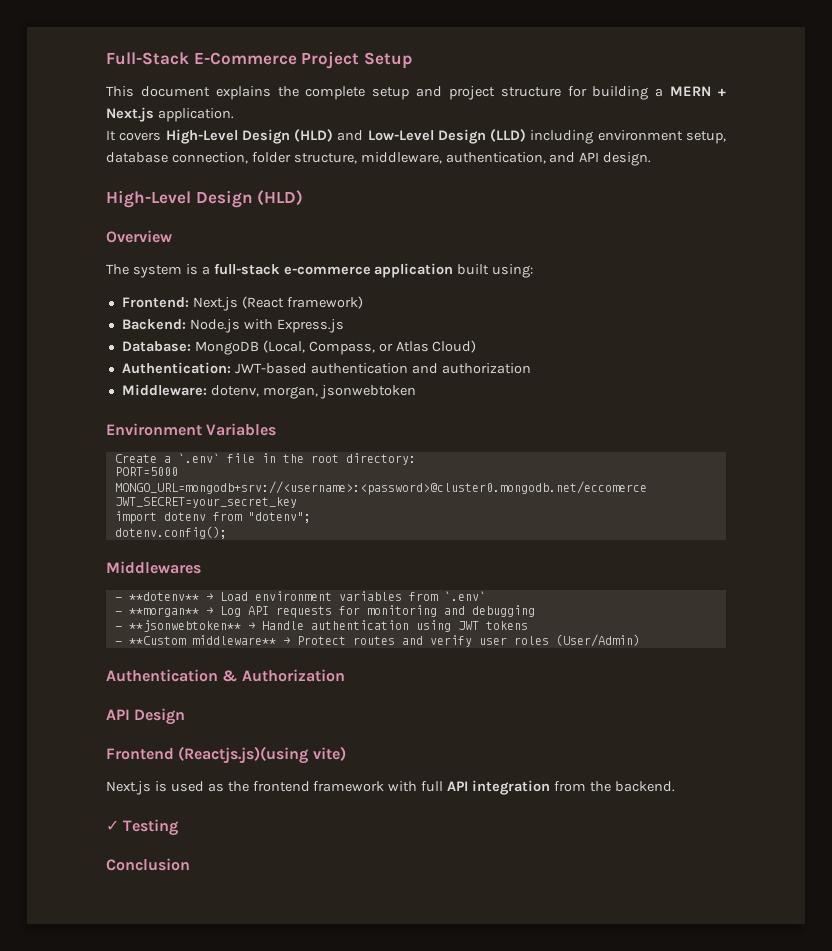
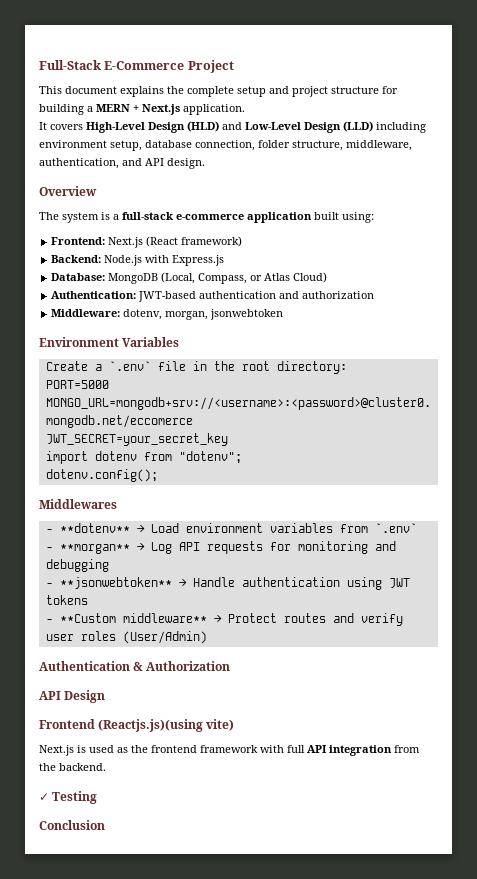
- Full-Stack E-Commerce Project Setup
+ Full-Stack E-Commerce Project
  It covers High-Level Design (HLD) and Low-Level Design (LLD) including environment setup, database connection, folder structure, middleware, authentication, and API design.
- High-Level Design (HLD)

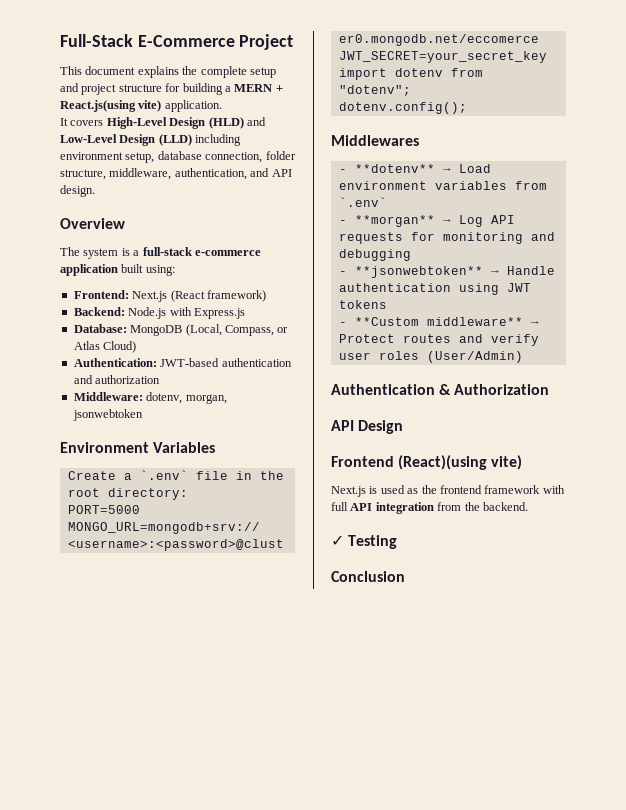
- This document explains the complete setup and project structure for building a MERN + Next.js application.
+ This document explains the complete setup and project structure for building a MERN + React.js(using vite) application.
- Frontend (Reactjs.js)(using vite)
+ Frontend (React)(using vite)

